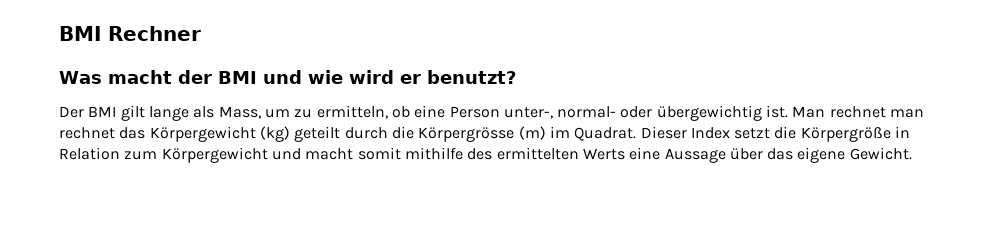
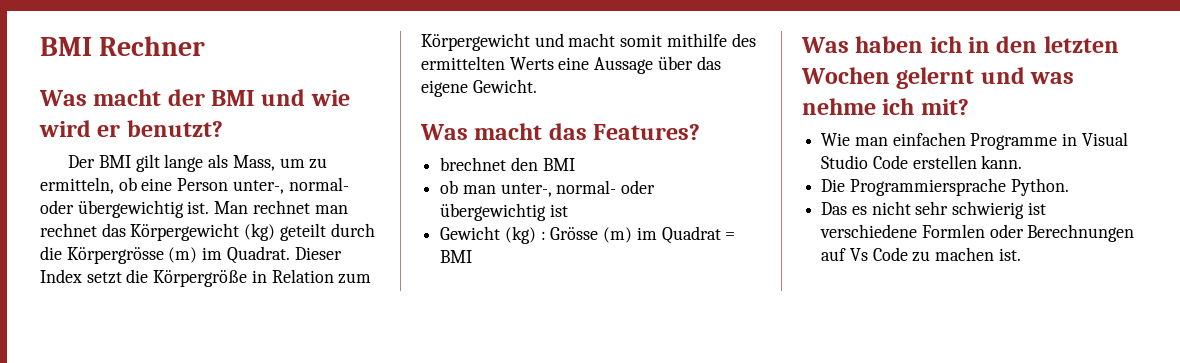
+ Was macht das Features?
+ brechnet den BMI
+ ob man unter-, normal- oder übergewichtig ist
+ Gewicht (kg) : Grösse (m) im Quadrat = BMI
+ Was haben ich in den letzten Wochen gelernt und was nehme ich mit?
+ Wie man einfachen Programme in Visual Studio Code erstellen kann.
+ Die Programmiersprache Python.
+ Das es nicht sehr schwierig ist verschiedene Formlen oder Berechnungen auf Vs Code zu machen ist.

